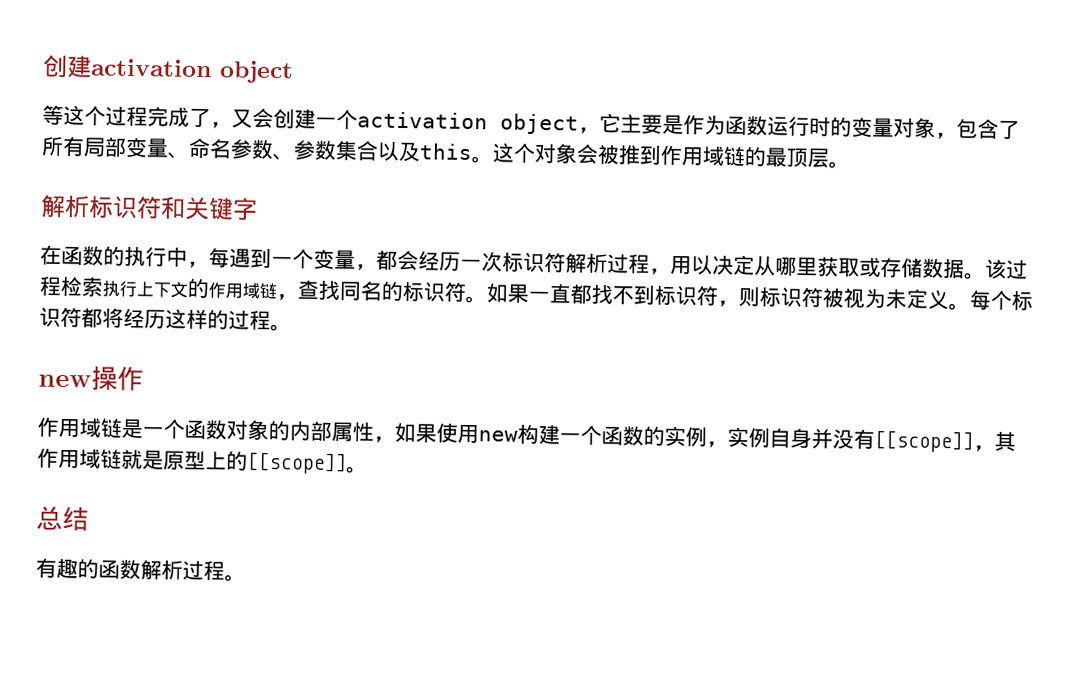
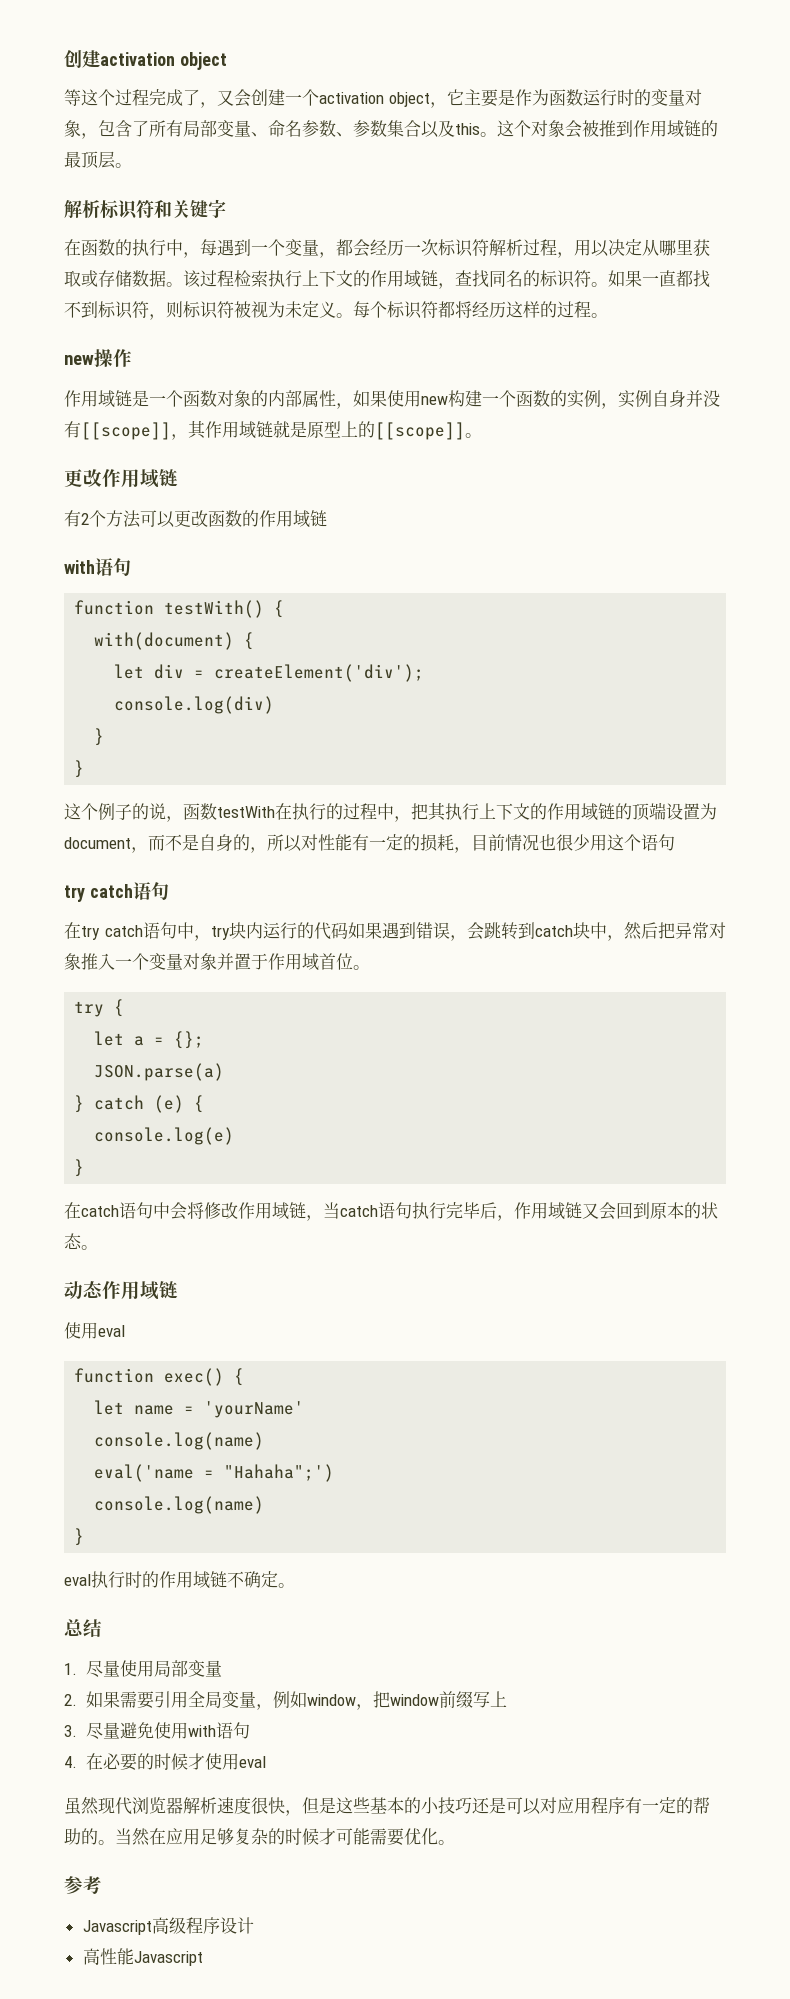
+ 更改作用域链
+ 有2个方法可以更改函数的作用域链
+ with语句
+ function testWith() {
+ with(document) {
+ let div = createElement('div');
+ console.log(div)
+ }
+ }
+ 这个例子的说，函数testWith在执行的过程中，把其执行上下文的作用域链的顶端设置为document，而不是自身的，所以对性能有一定的损耗，目前情况也很少用这个语句
+ try catch语句
+ 在try catch语句中，try块内运行的代码如果遇到错误，会跳转到catch块中，然后把异常对象推入一个变量对象并置于作用域首位。
+ try {
+ let a = {};
+ JSON.parse(a)
+ } catch (e) {
+ console.log(e)
+ }
+ 在catch语句中会将修改作用域链，当catch语句执行完毕后，作用域链又会回到原本的状态。
+ 动态作用域链
+ 使用eval
+ function exec() {
+ let name = 'yourName'
+ console.log(name)
+ eval('name = "Hahaha";')
+ console.log(name)
+ }
+ eval执行时的作用域链不确定。
  总结
- 有趣的函数解析过程。
+ 1.尽量使用局部变量
+ 2.如果需要引用全局变量，例如window，把window前缀写上
+ 3.尽量避免使用with语句
+ 4.在必要的时候才使用eval
+ 虽然现代浏览器解析速度很快，但是这些基本的小技巧还是可以对应用程序有一定的帮助的。当然在应用足够复杂的时候才可能需要优化。
+ 参考
+ Javascript高级程序设计
+ 高性能Javascript

